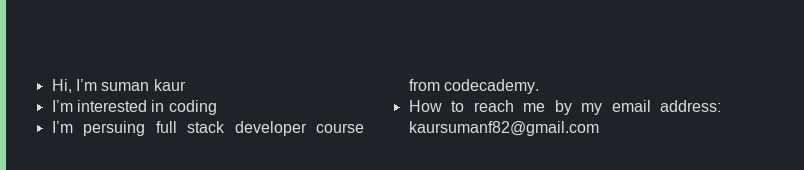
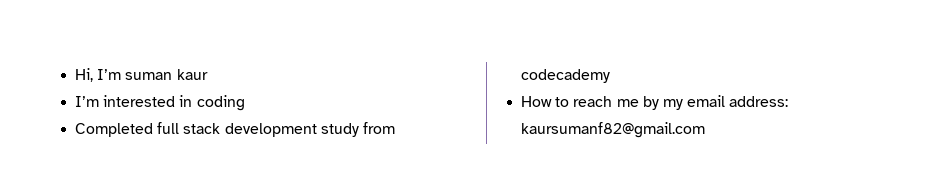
- I’m persuing full stack developer course from codecademy.
+ Completed full stack development study from codecademy

